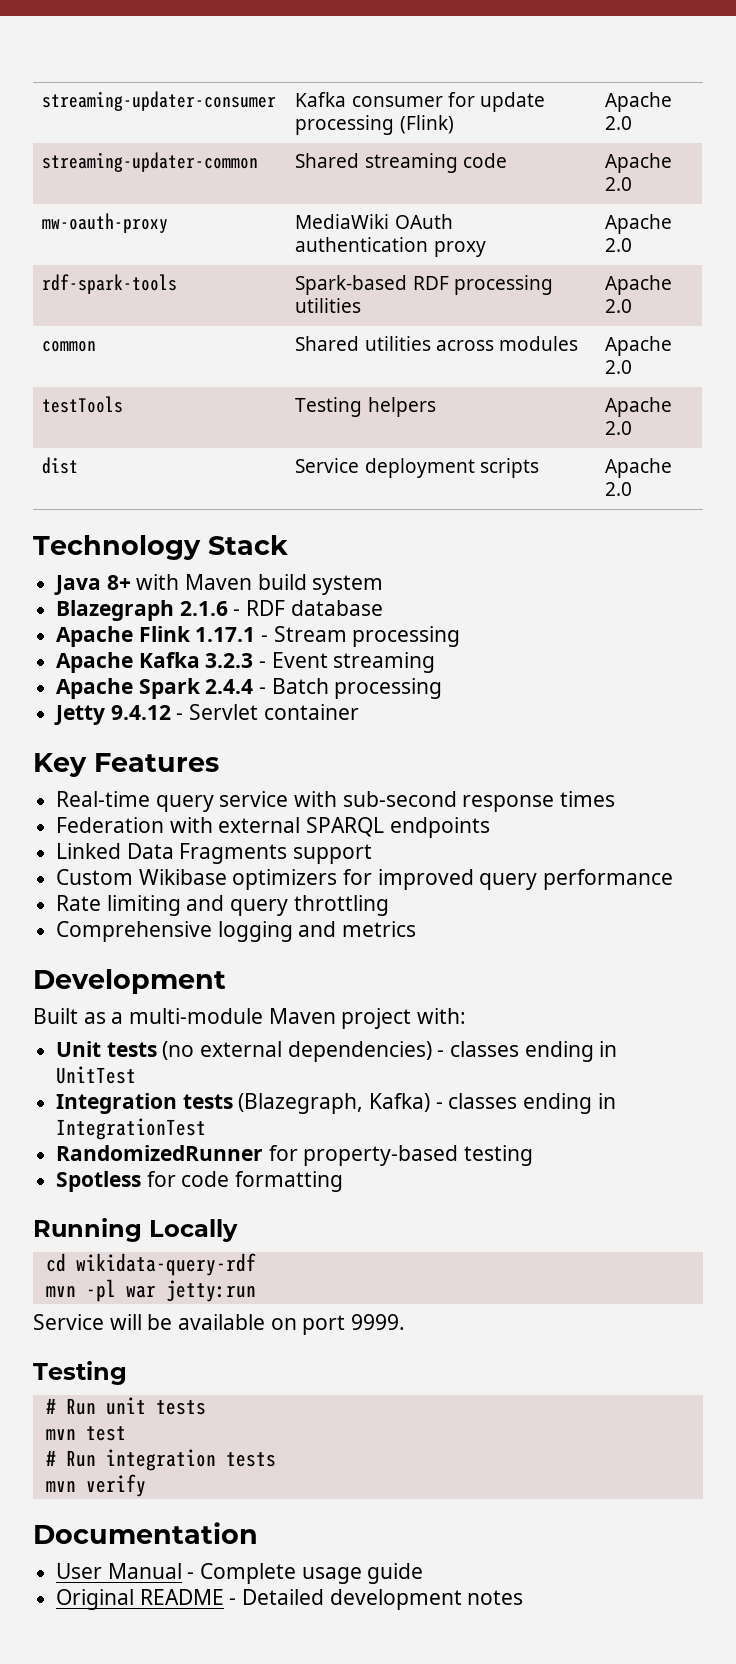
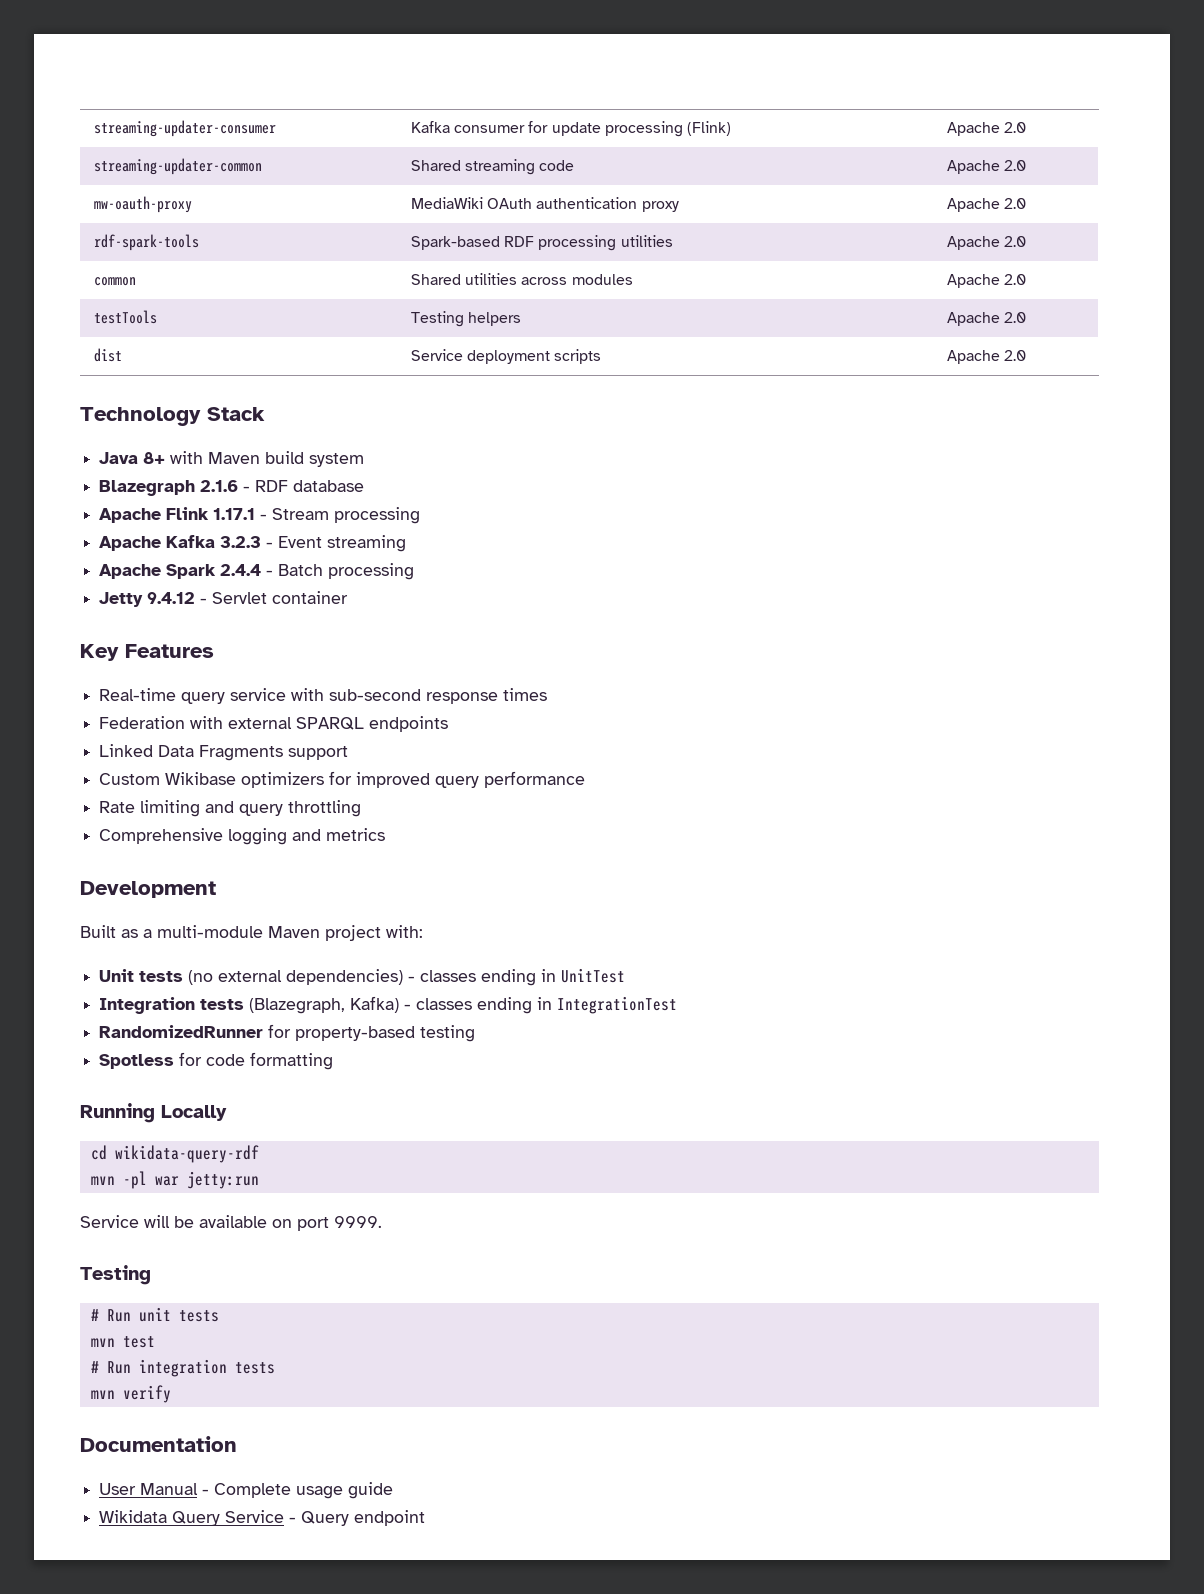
- Original README - Detailed development notes
+ Wikidata Query Service - Query endpoint

